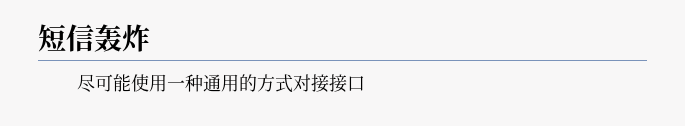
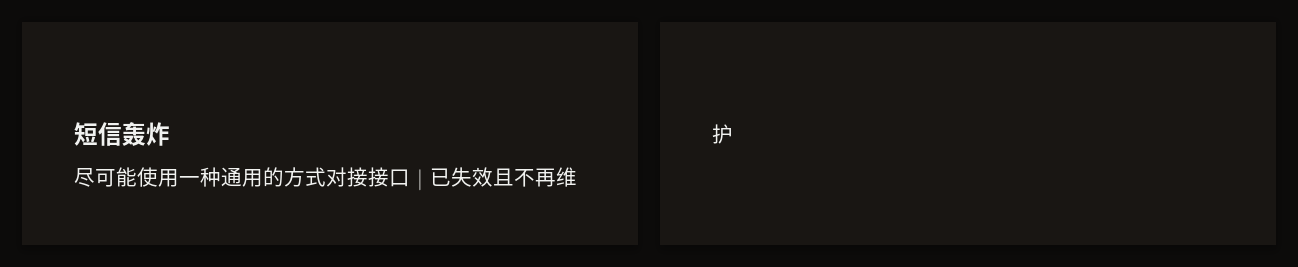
- 尽可能使用一种通用的方式对接接口
+ 尽可能使用一种通用的方式对接接口 | 已失效且不再维护

